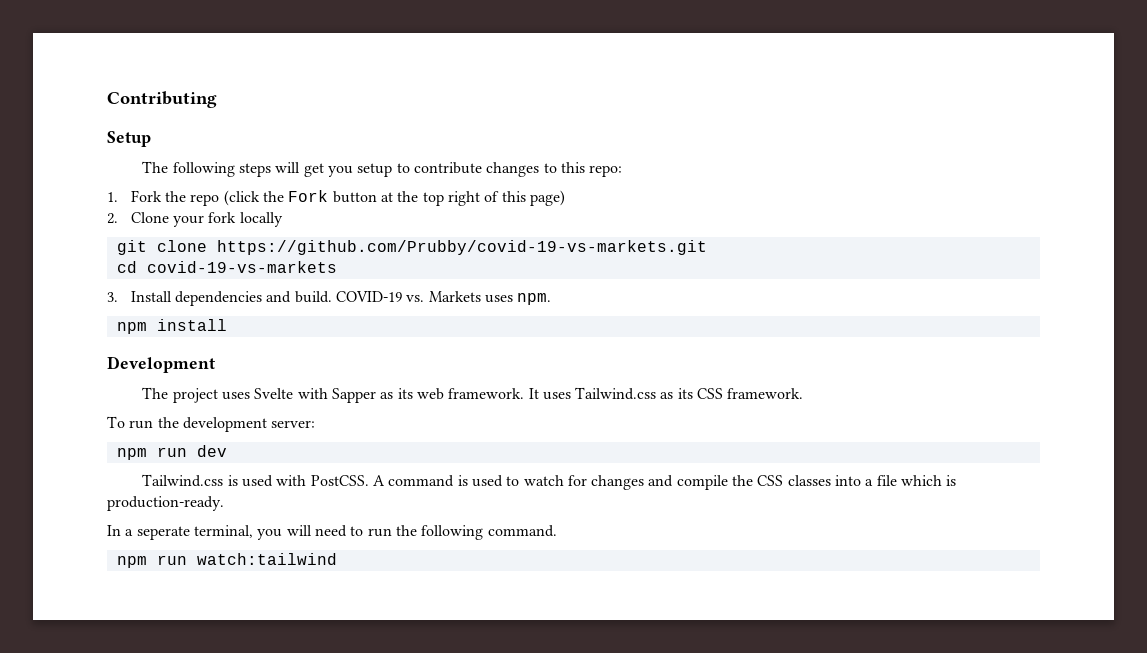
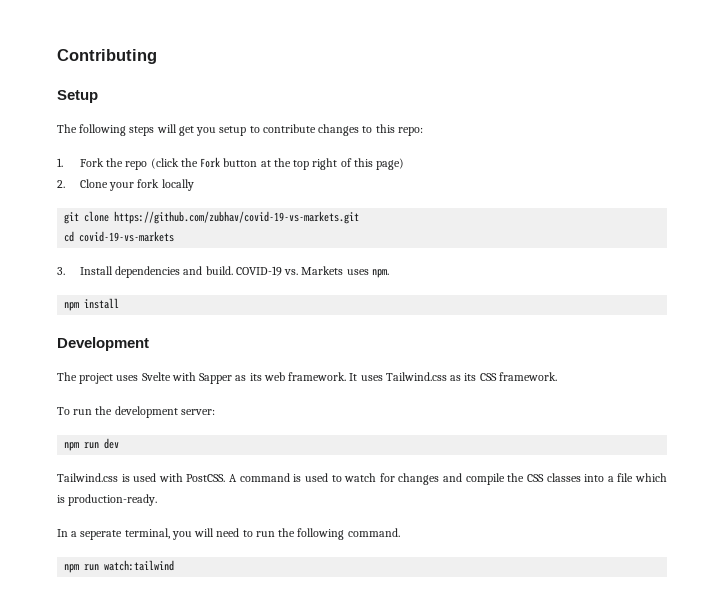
- git clone https://github.com/Prubby/covid-19-vs-markets.git
+ git clone https://github.com/zubhav/covid-19-vs-markets.git

